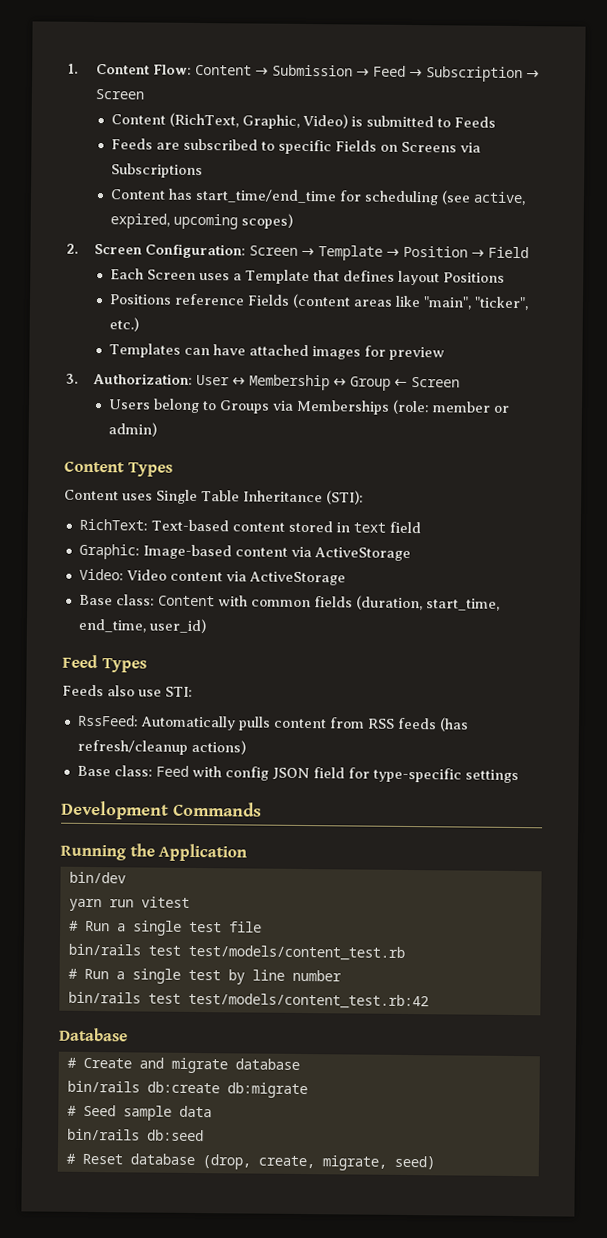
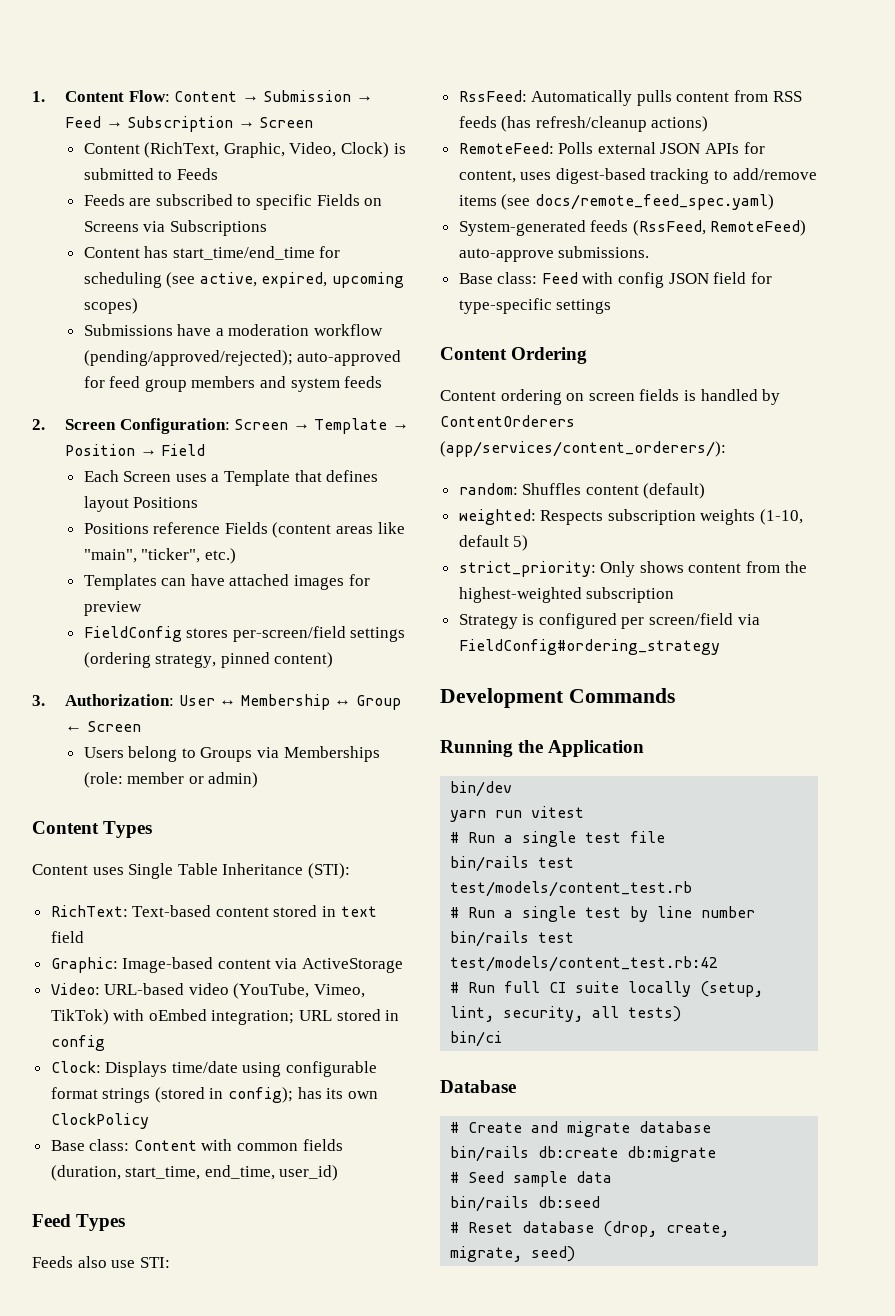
- Content (RichText, Graphic, Video) is submitted to Feeds
+ Content (RichText, Graphic, Video, Clock) is submitted to Feeds
+ Submissions have a moderation workflow (pending/approved/rejected); auto-approved for feed group members and system feeds
+ FieldConfig stores per-screen/field settings (ordering strategy, pinned content)
- Video: Video content via ActiveStorage
+ Video: URL-based video (YouTube, Vimeo, TikTok) with oEmbed integration; URL stored in config
+ Clock: Displays time/date using configurable format strings (stored in config); has its own ClockPolicy
+ RemoteFeed: Polls external JSON APIs for content, uses digest-based tracking to add/remove items (see docs/remote_feed_spec.yaml)
+ System-generated feeds (RssFeed, RemoteFeed) auto-approve submissions.
+ Content Ordering
+ Content ordering on screen fields is handled by ContentOrderers (app/services/content_orderers/):
+ random: Shuffles content (default)
+ weighted: Respects subscription weights (1-10, default 5)
+ strict_priority: Only shows content from the highest-weighted subscription
+ Strategy is configured per screen/field via FieldConfig#ordering_strategy
+ # Run full CI suite locally (setup, lint, security, all tests)
+ bin/ci

